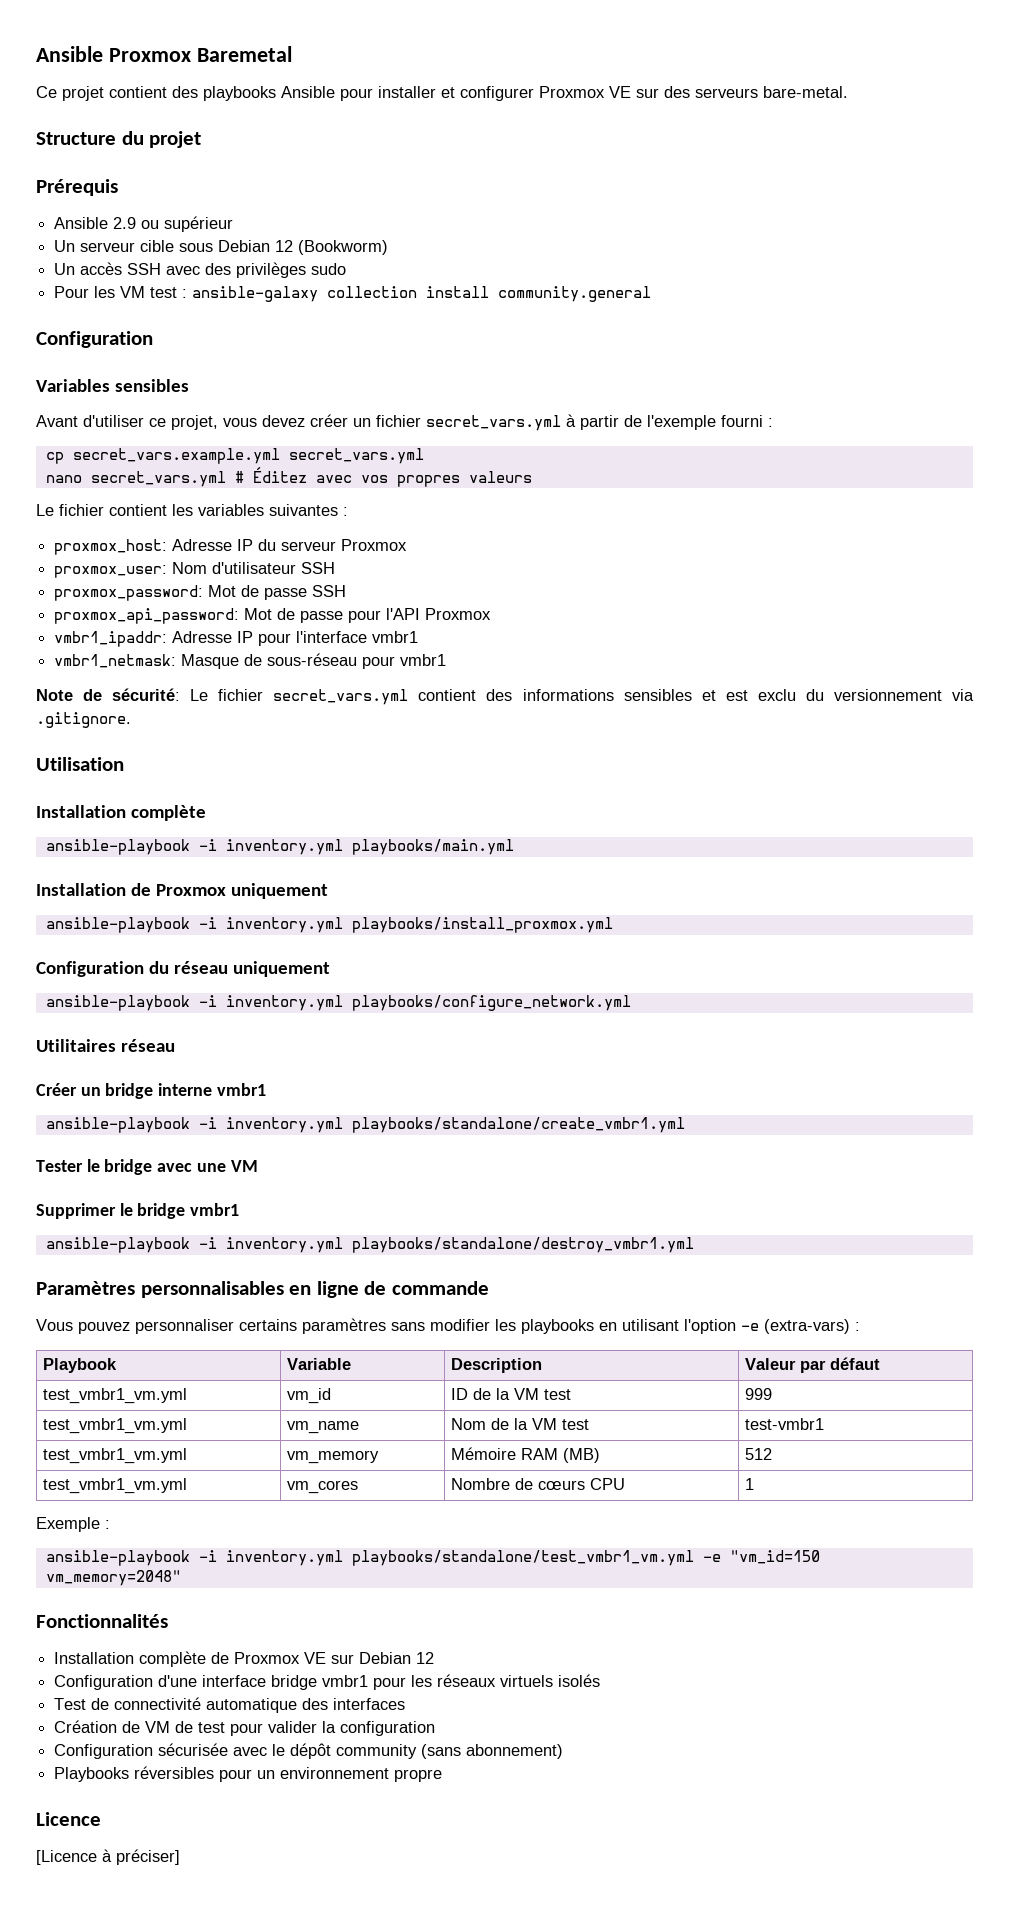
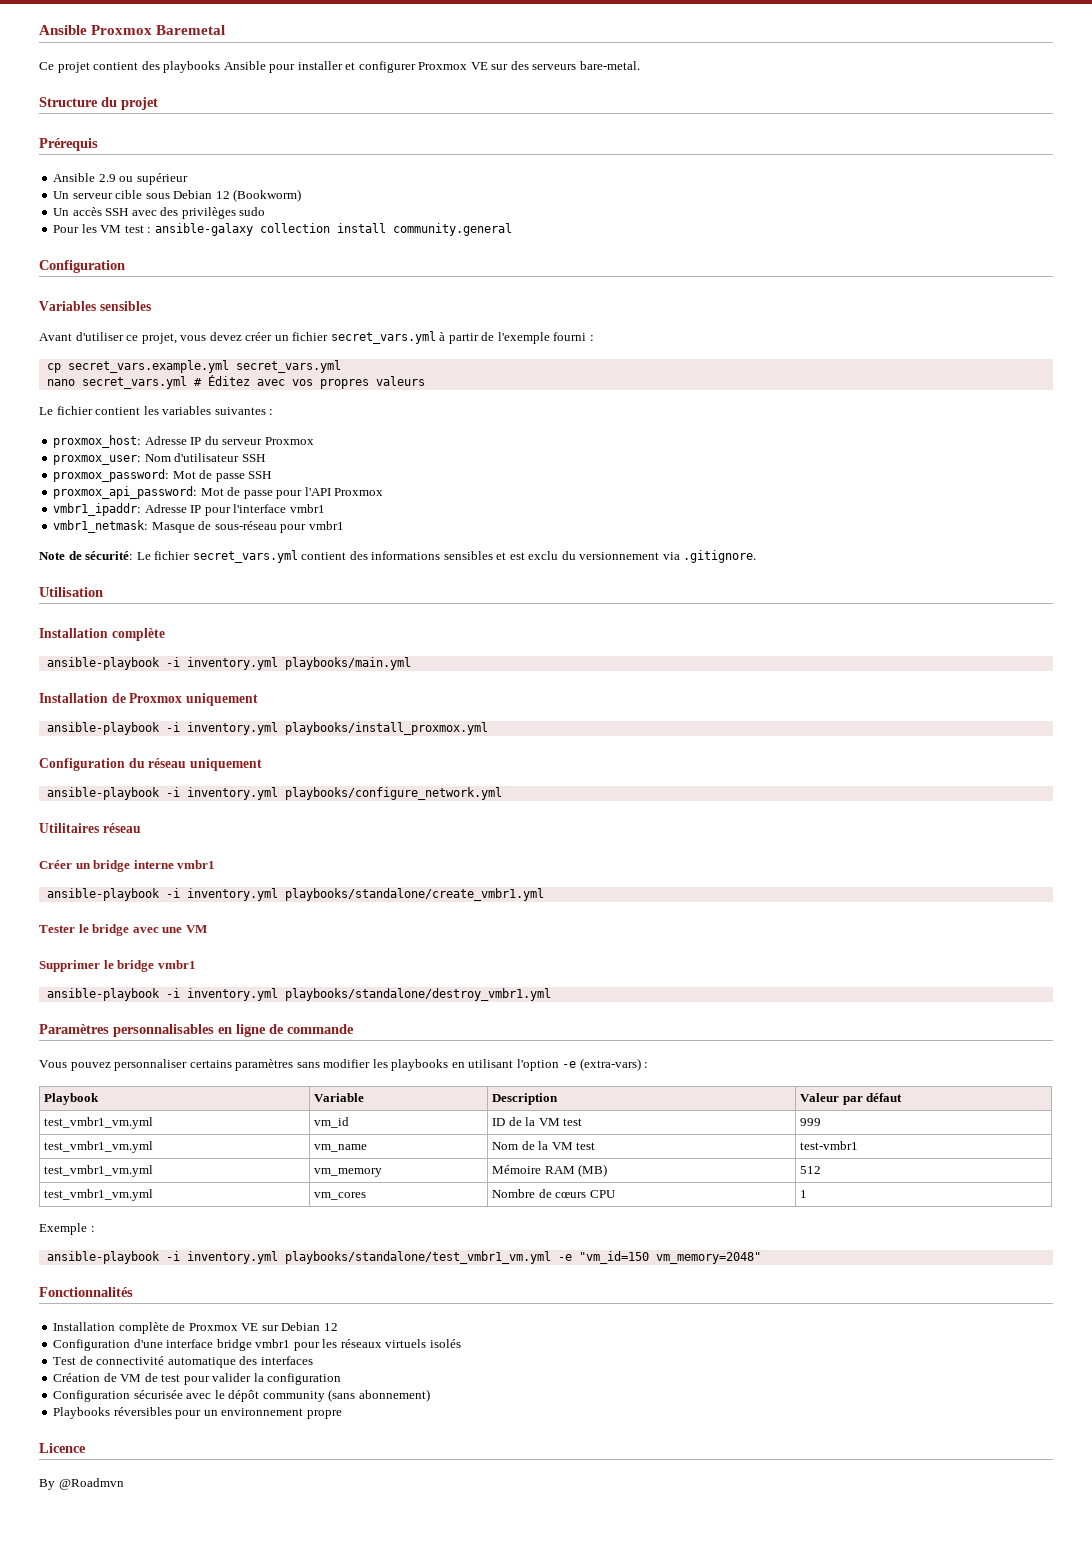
- [Licence à préciser]
+ By @Roadmvn

